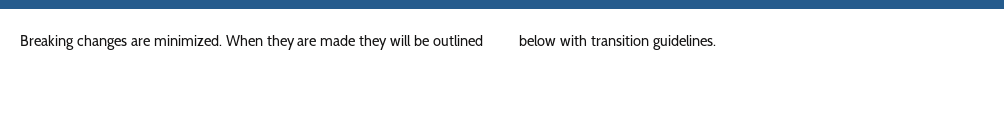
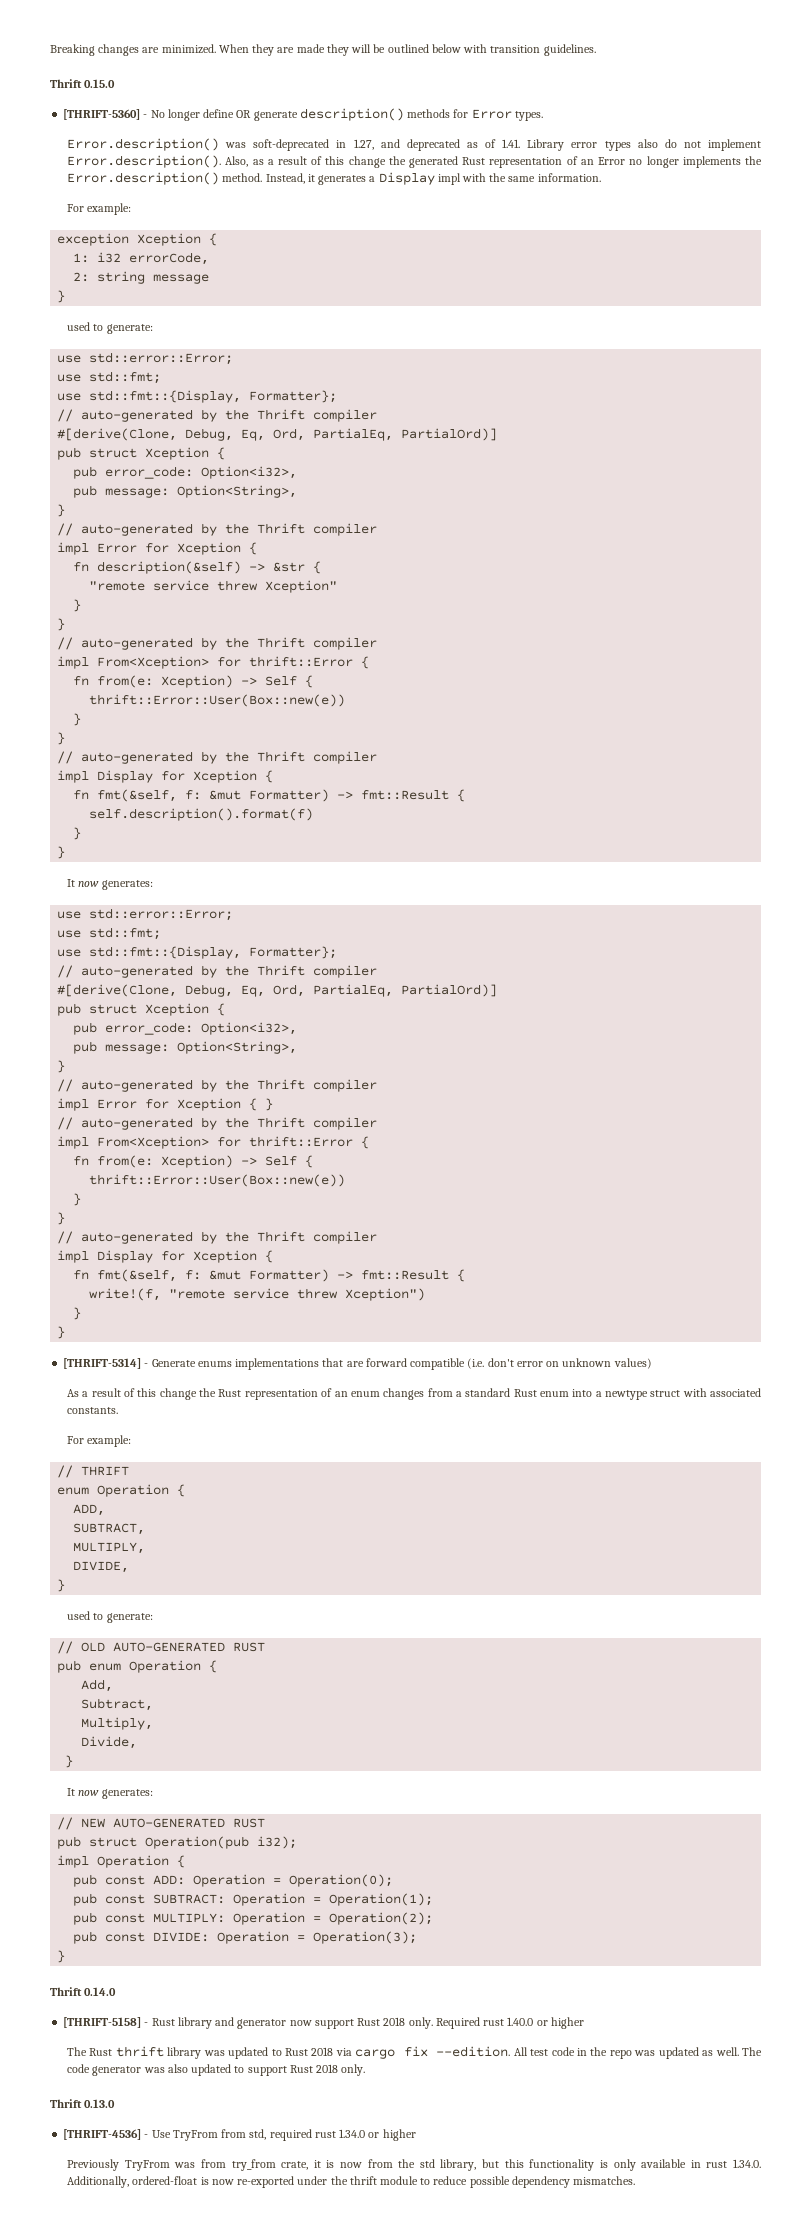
+ Thrift 0.15.0
+ [THRIFT-5360] - No longer define OR generate description() methods for Error types.
+ Error.description() was soft-deprecated in 1.27, and deprecated as of 1.41. Library error types also do not implement Error.description(). Also, as a result of this change the generated Rust representation of an Error no longer implements the Error.description() method. Instead, it generates a Display impl with the same information.
+ For example:
+ exception Xception {
+ 1: i32 errorCode,
+ 2: string message
+ }
+ used to generate:
+ use std::error::Error;
+ use std::fmt;
+ use std::fmt::{Display, Formatter};
+ // auto-generated by the Thrift compiler
+ #[derive(Clone, Debug, Eq, Ord, PartialEq, PartialOrd)]
+ pub struct Xception {
+ pub error_code: Option<i32>,
+ pub message: Option<String>,
+ }
+ // auto-generated by the Thrift compiler
+ impl Error for Xception {
+ fn description(&self) -> &str {
+ "remote service threw Xception"
+ }
+ }
+ // auto-generated by the Thrift compiler
+ impl From<Xception> for thrift::Error {
+ fn from(e: Xception) -> Self {
+ thrift::Error::User(Box::new(e))
+ }
+ }
+ // auto-generated by the Thrift compiler
+ impl Display for Xception {
+ fn fmt(&self, f: &mut Formatter) -> fmt::Result {
+ self.description().format(f)
+ }
+ }
+ It now generates:
+ use std::error::Error;
+ use std::fmt;
+ use std::fmt::{Display, Formatter};
+ // auto-generated by the Thrift compiler
+ #[derive(Clone, Debug, Eq, Ord, PartialEq, PartialOrd)]
+ pub struct Xception {
+ pub error_code: Option<i32>,
+ pub message: Option<String>,
+ }
+ // auto-generated by the Thrift compiler
+ impl Error for Xception { }
+ // auto-generated by the Thrift compiler
+ impl From<Xception> for thrift::Error {
+ fn from(e: Xception) -> Self {
+ thrift::Error::User(Box::new(e))
+ }
+ }
+ // auto-generated by the Thrift compiler
+ impl Display for Xception {
+ fn fmt(&self, f: &mut Formatter) -> fmt::Result {
+ write!(f, "remote service threw Xception")
+ }
+ }
+ [THRIFT-5314] - Generate enums implementations that are forward compatible (i.e. don't error on unknown values)
+ As a result of this change the Rust representation of an enum changes from a standard Rust enum into a newtype struct with associated constants.
+ For example:
+ // THRIFT
+ enum Operation {
+ ADD,
+ SUBTRACT,
+ MULTIPLY,
+ DIVIDE,
+ }
+ used to generate:
+ // OLD AUTO-GENERATED RUST
+ pub enum Operation {
+ Add,
+ Subtract,
+ Multiply,
+ Divide,
+ }
+ It now generates:
+ // NEW AUTO-GENERATED RUST
+ pub struct Operation(pub i32);
+ impl Operation {
+ pub const ADD: Operation = Operation(0);
+ pub const SUBTRACT: Operation = Operation(1);
+ pub const MULTIPLY: Operation = Operation(2);
+ pub const DIVIDE: Operation = Operation(3);
+ }
+ Thrift 0.14.0
+ [THRIFT-5158] - Rust library and generator now support Rust 2018 only. Required rust 1.40.0 or higher
+ The Rust thrift library was updated to Rust 2018 via cargo fix --edition. All test code in the repo was updated as well. The code generator was also updated to support Rust 2018 only.
+ Thrift 0.13.0
+ [THRIFT-4536] - Use TryFrom from std, required rust 1.34.0 or higher
+ Previously TryFrom was from try_from crate, it is now from the std library, but this functionality is only available in rust 1.34.0. Additionally, ordered-float is now re-exported under the thrift module to reduce possible dependency mismatches.

